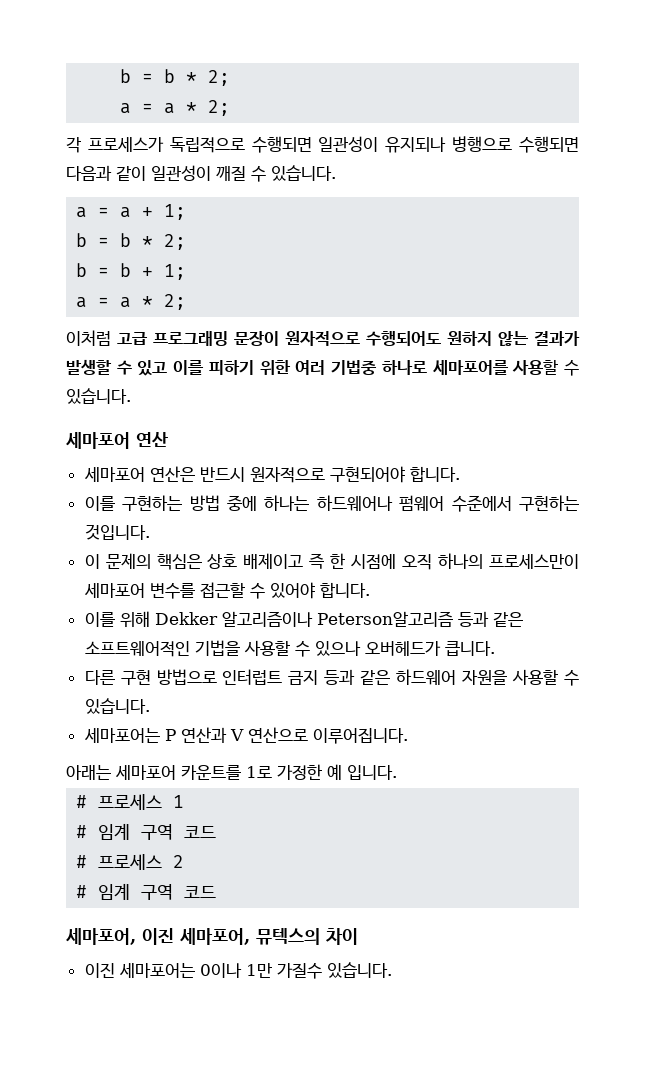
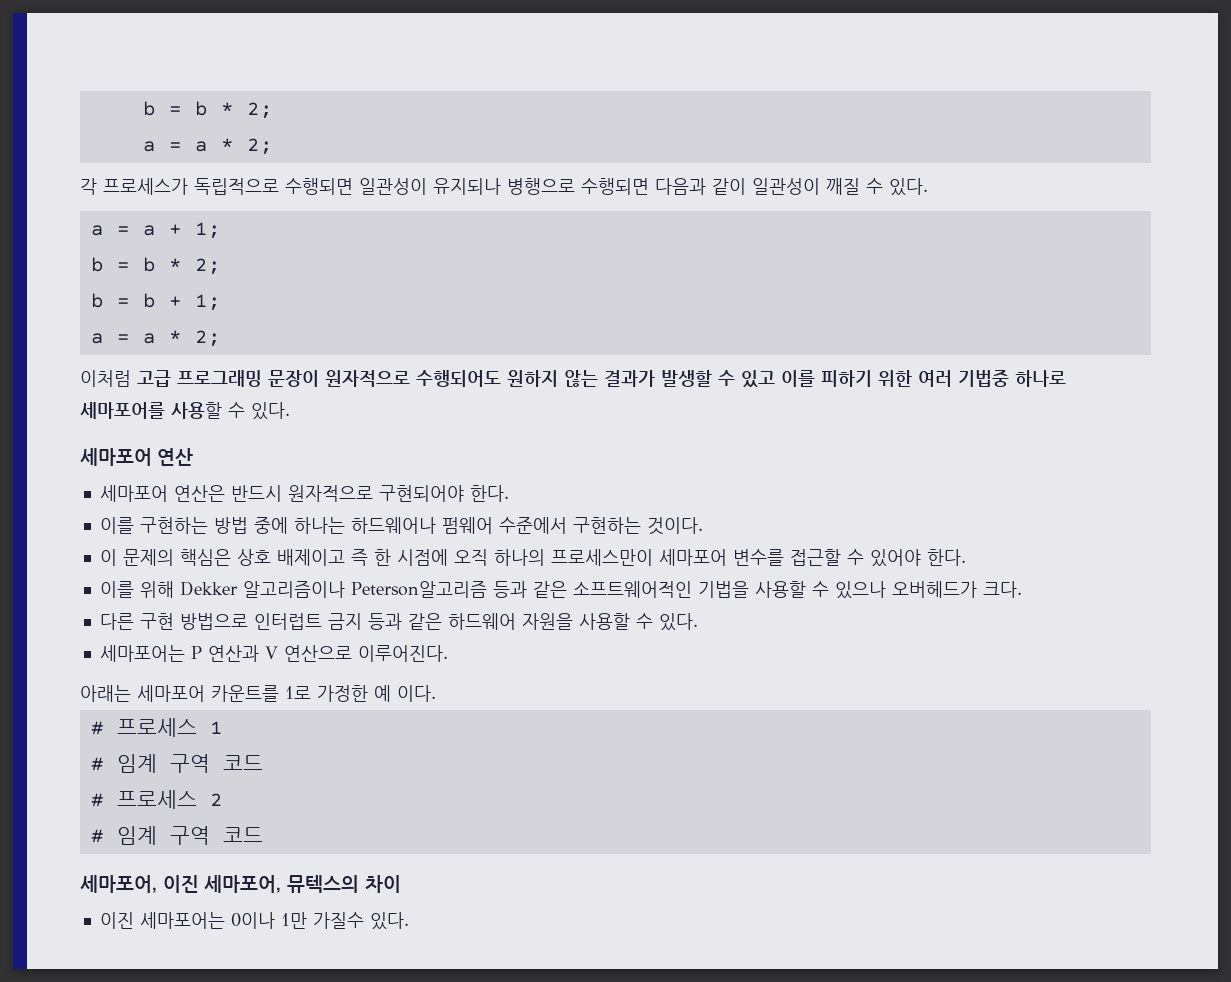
- 각 프로세스가 독립적으로 수행되면 일관성이 유지되나 병행으로 수행되면 다음과 같이 일관성이 깨질 수 있습니다.
+ 각 프로세스가 독립적으로 수행되면 일관성이 유지되나 병행으로 수행되면 다음과 같이 일관성이 깨질 수 있다.
- 이처럼 고급 프로그래밍 문장이 원자적으로 수행되어도 원하지 않는 결과가 발생할 수 있고 이를 피하기 위한 여러 기법중 하나로 세마포어를 사용할 수 있습니다.
+ 이처럼 고급 프로그래밍 문장이 원자적으로 수행되어도 원하지 않는 결과가 발생할 수 있고 이를 피하기 위한 여러 기법중 하나로 세마포어를 사용할 수 있다.
- 세마포어 연산은 반드시 원자적으로 구현되어야 합니다.
+ 세마포어 연산은 반드시 원자적으로 구현되어야 한다.
- 이를 구현하는 방법 중에 하나는 하드웨어나 펌웨어 수준에서 구현하는 것입니다.
+ 이를 구현하는 방법 중에 하나는 하드웨어나 펌웨어 수준에서 구현하는 것이다.
- 이 문제의 핵심은 상호 배제이고 즉 한 시점에 오직 하나의 프로세스만이 세마포어 변수를 접근할 수 있어야 합니다.
+ 이 문제의 핵심은 상호 배제이고 즉 한 시점에 오직 하나의 프로세스만이 세마포어 변수를 접근할 수 있어야 한다.
- 이를 위해 Dekker 알고리즘이나 Peterson알고리즘 등과 같은 소프트웨어적인 기법을 사용할 수 있으나 오버헤드가 큽니다.
+ 이를 위해 Dekker 알고리즘이나 Peterson알고리즘 등과 같은 소프트웨어적인 기법을 사용할 수 있으나 오버헤드가 크다.
- 다른 구현 방법으로 인터럽트 금지 등과 같은 하드웨어 자원을 사용할 수 있습니다.
+ 다른 구현 방법으로 인터럽트 금지 등과 같은 하드웨어 자원을 사용할 수 있다.
- 세마포어는 P 연산과 V 연산으로 이루어집니다.
+ 세마포어는 P 연산과 V 연산으로 이루어진다.
- 아래는 세마포어 카운트를 1로 가정한 예 입니다.
+ 아래는 세마포어 카운트를 1로 가정한 예 이다.
- 이진 세마포어는 0이나 1만 가질수 있습니다.
+ 이진 세마포어는 0이나 1만 가질수 있다.

